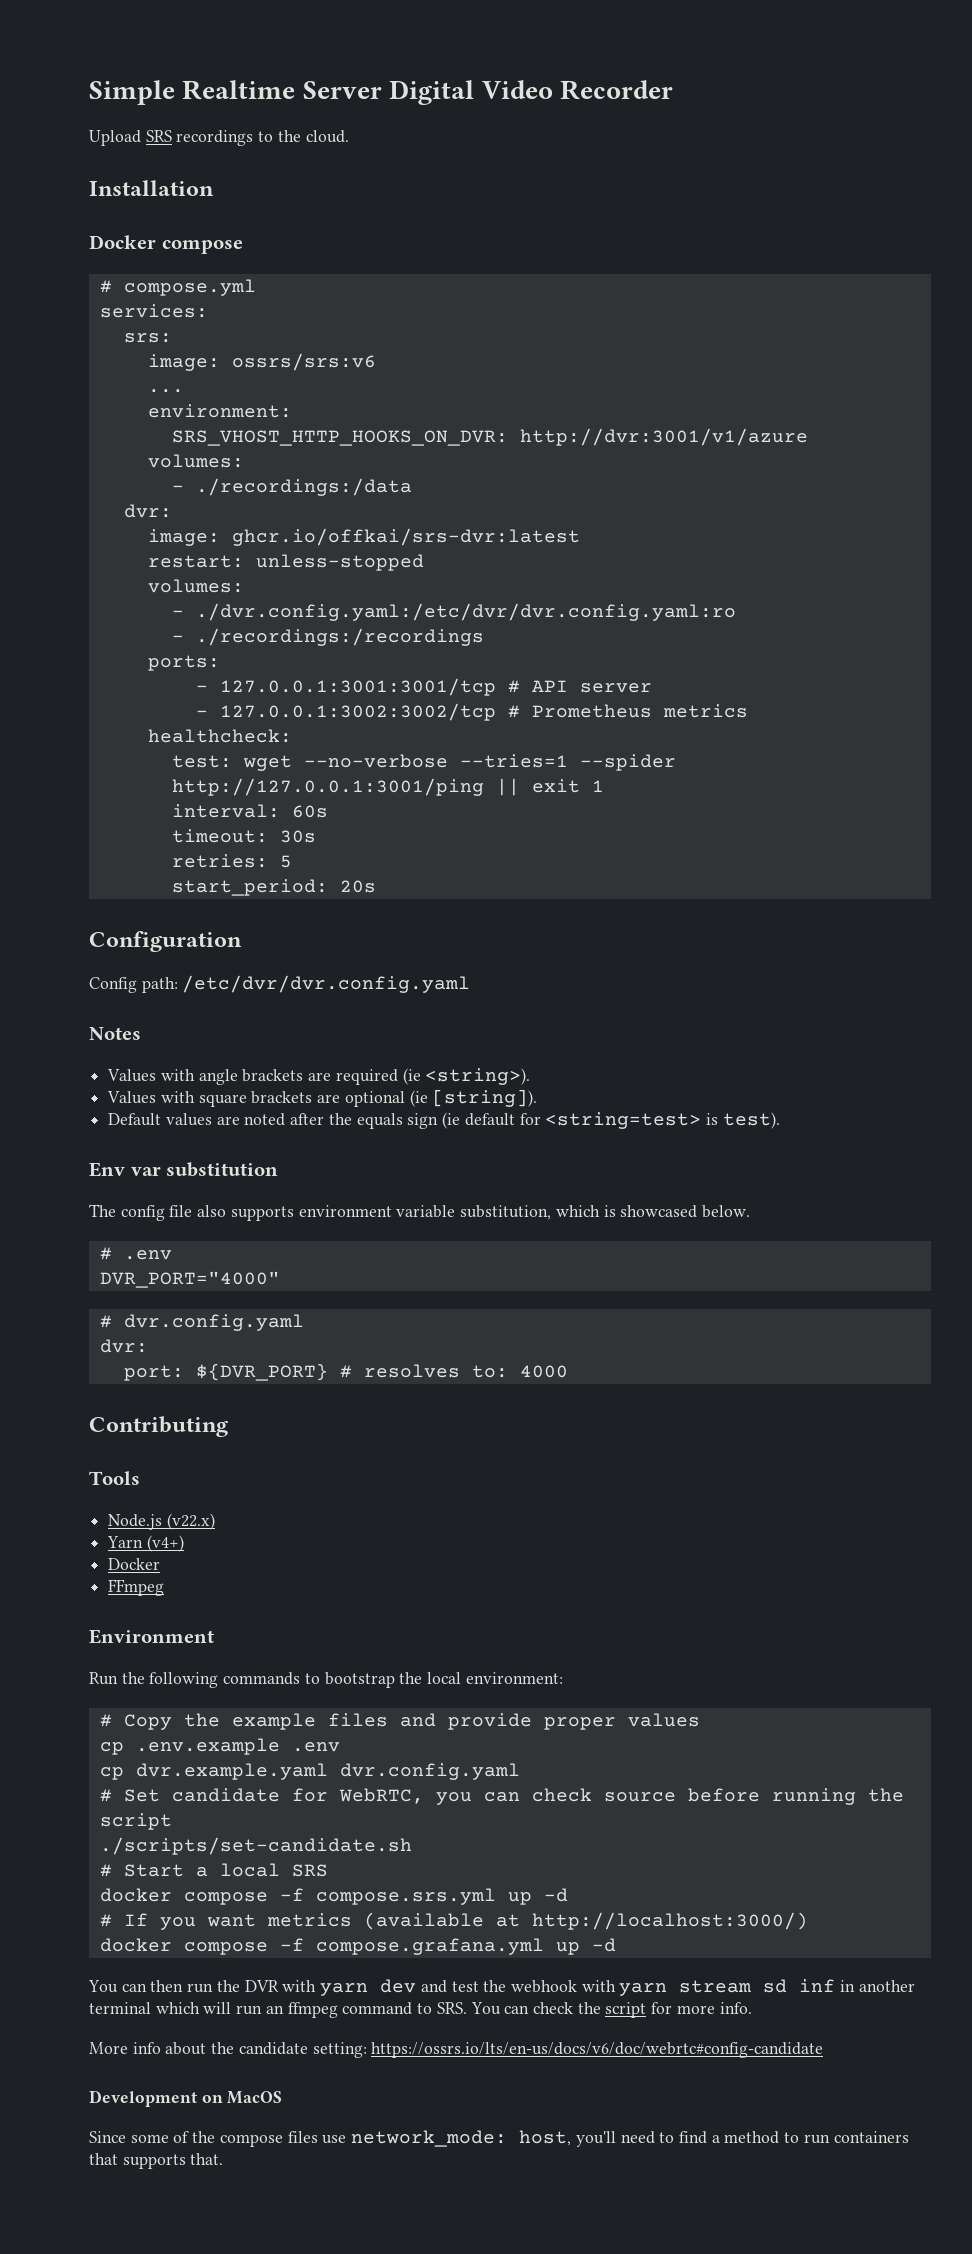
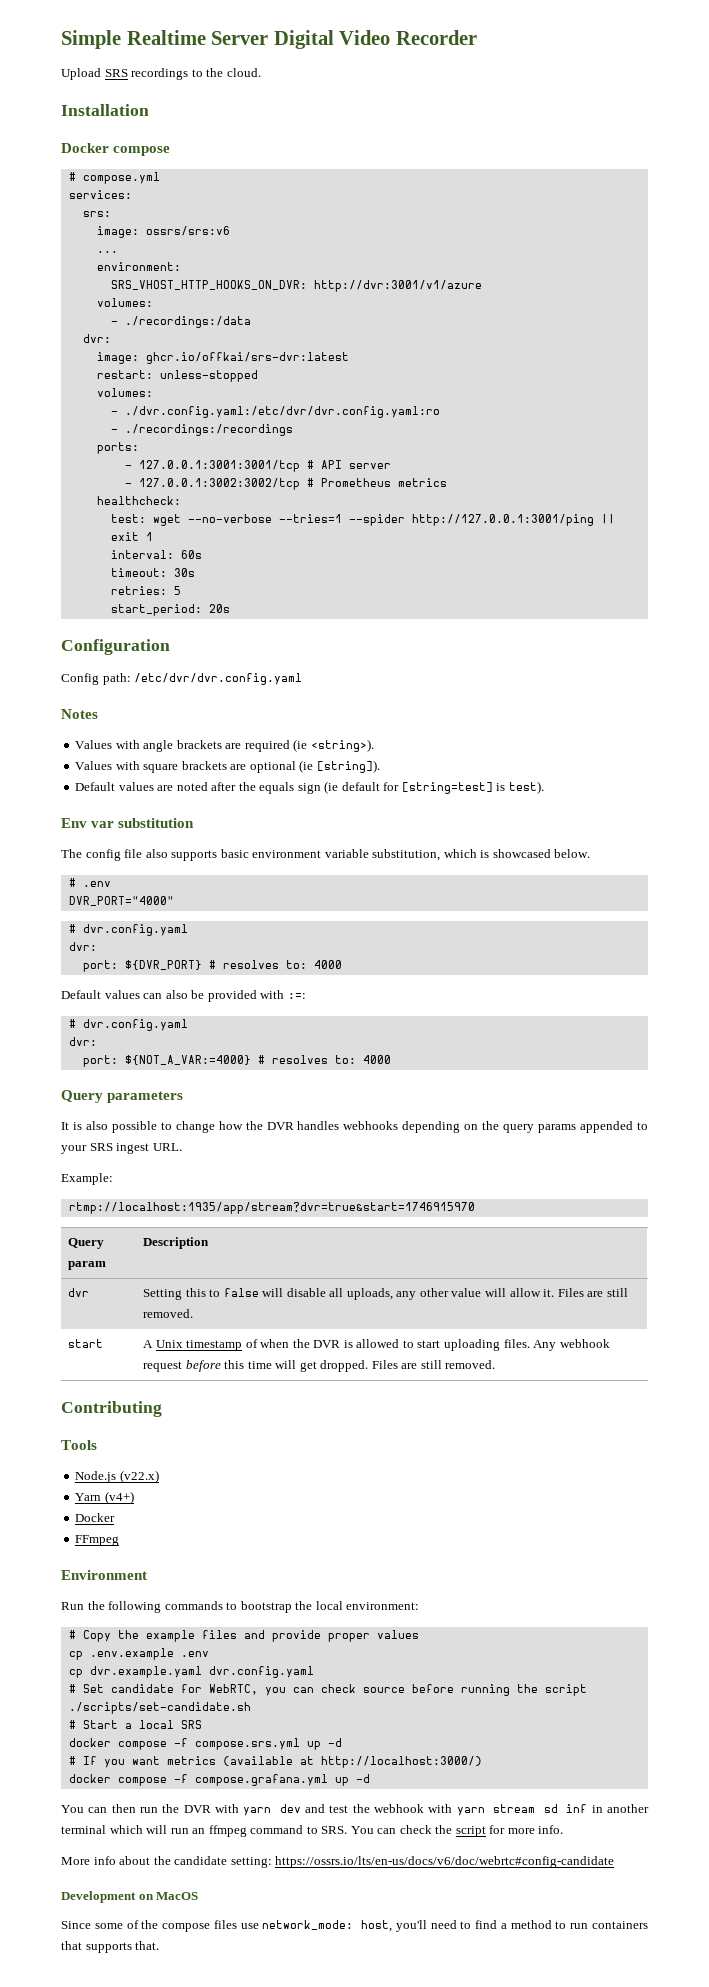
- Default values are noted after the equals sign (ie default for <string=test> is test).
+ Default values are noted after the equals sign (ie default for [string=test] is test).
- The config file also supports environment variable substitution, which is showcased below.
+ The config file also supports basic environment variable substitution, which is showcased below.
+ Default values can also be provided with :=:
+ # dvr.config.yaml
+ dvr:
+ port: ${NOT_A_VAR:=4000} # resolves to: 4000
+ Query parameters
+ It is also possible to change how the DVR handles webhooks depending on the query params appended to your SRS ingest URL.
+ Example:
+ rtmp://localhost:1935/app/stream?dvr=true&start=1746915970
+ Query param | Description
+ dvr | Setting this to false will disable all uploads, any other value will allow it. Files are still removed.
+ start | A Unix timestamp of when the DVR is allowed to start uploading files. Any webhook request before this time will get dropped. Files are still removed.

